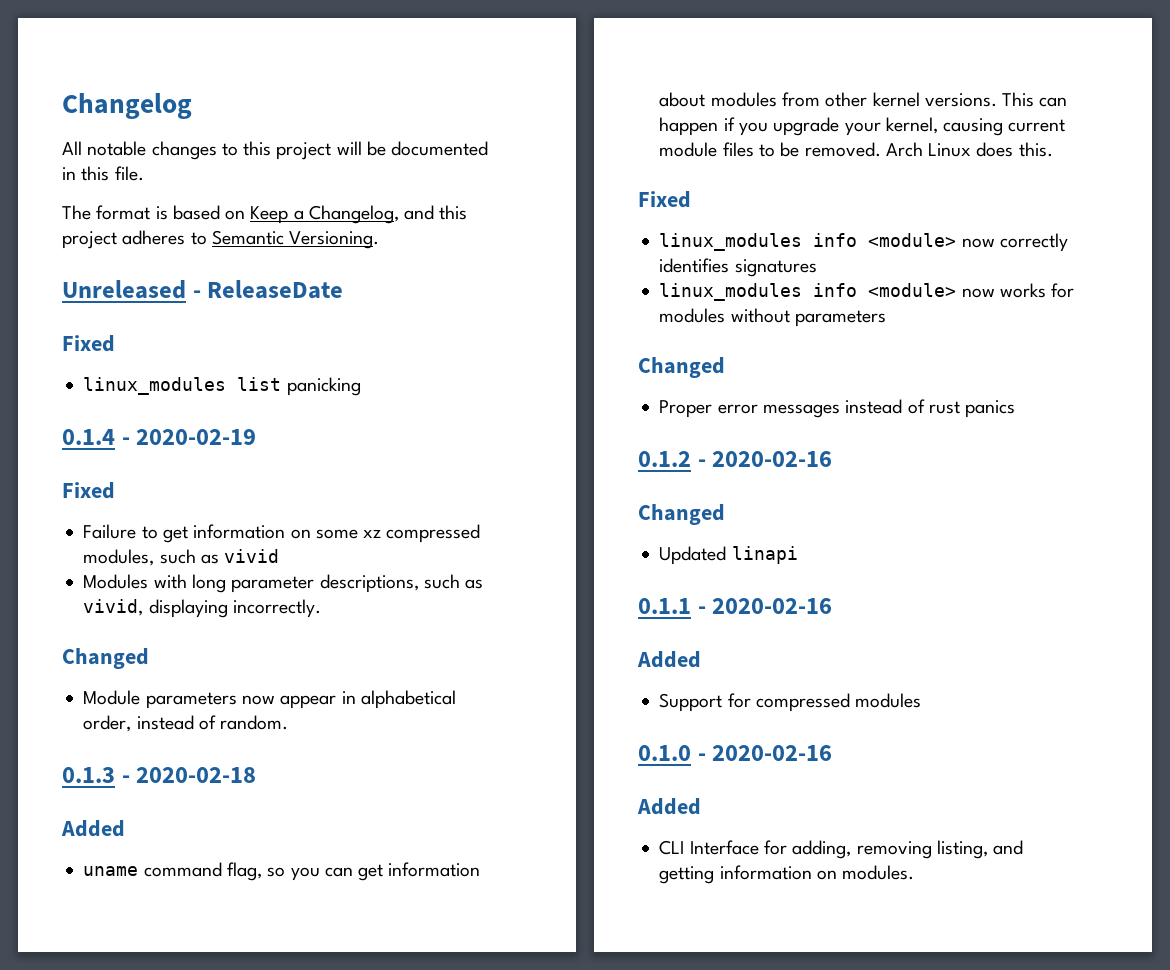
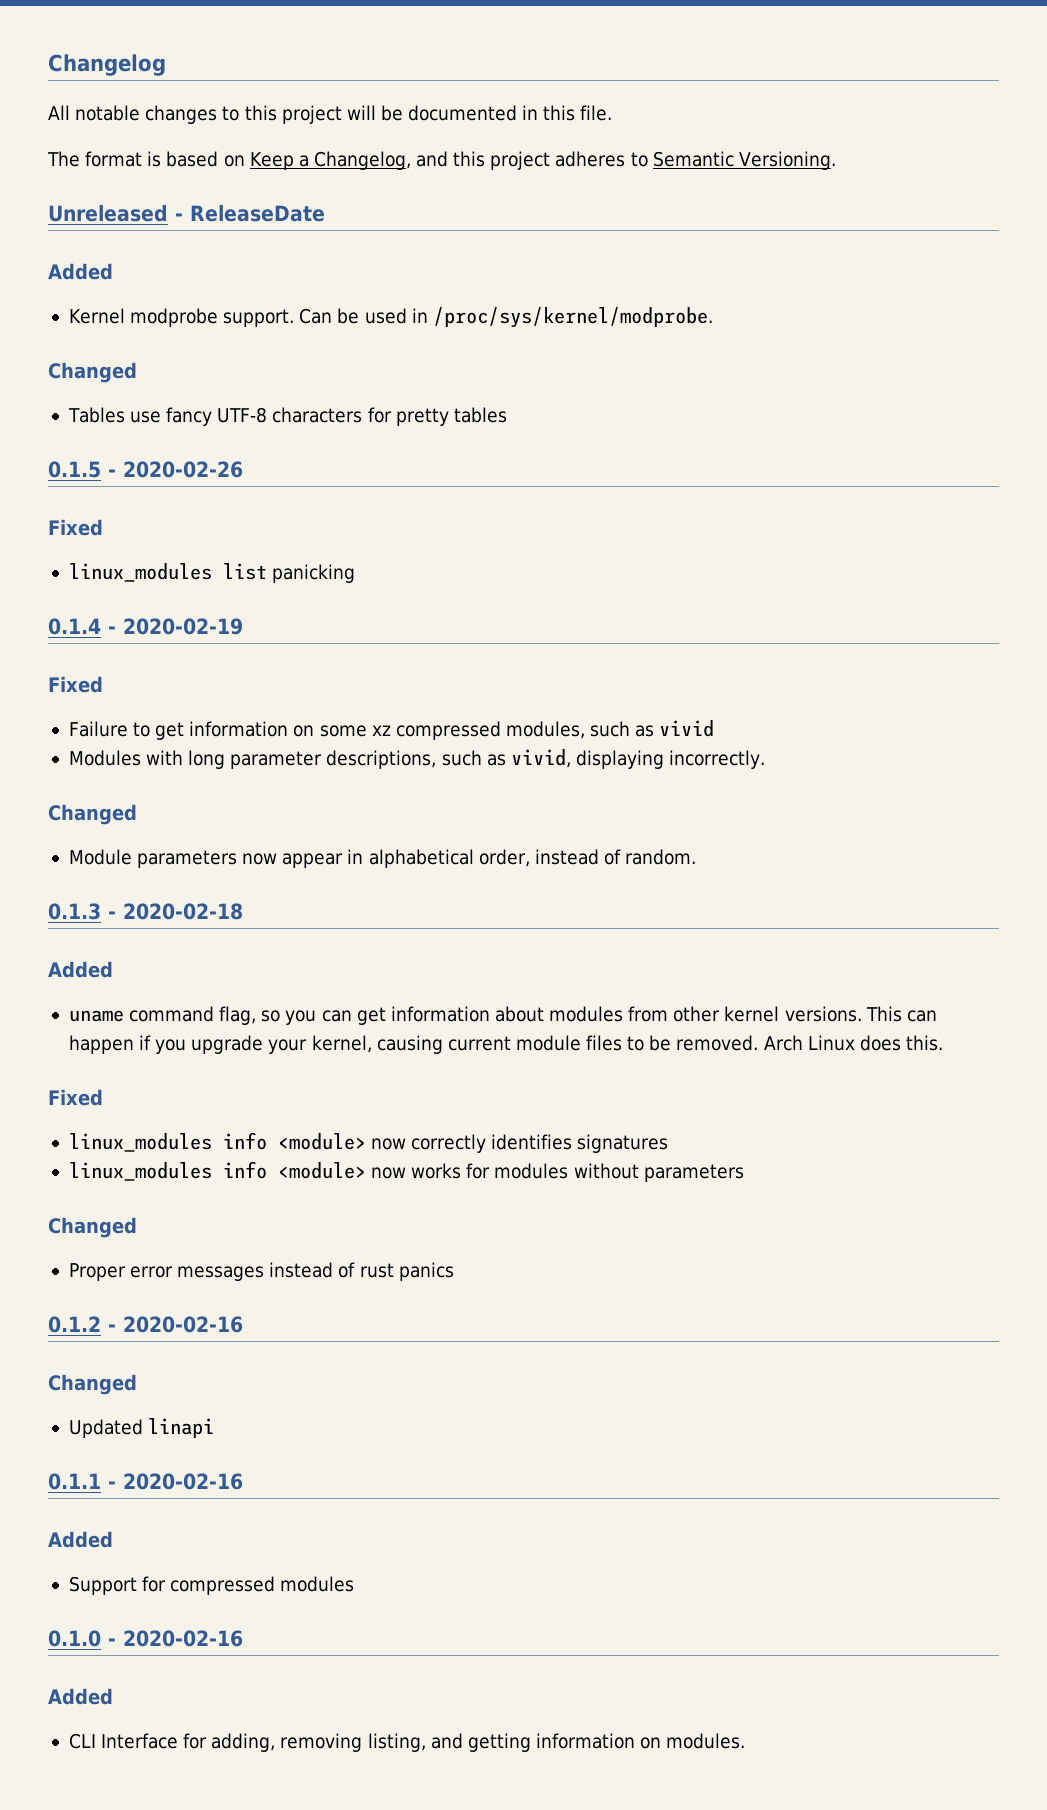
  Unreleased - ReleaseDate
+ Added
+ Kernel modprobe support. Can be used in /proc/sys/kernel/modprobe.
+ Changed
+ Tables use fancy UTF-8 characters for pretty tables
+ 0.1.5 - 2020-02-26

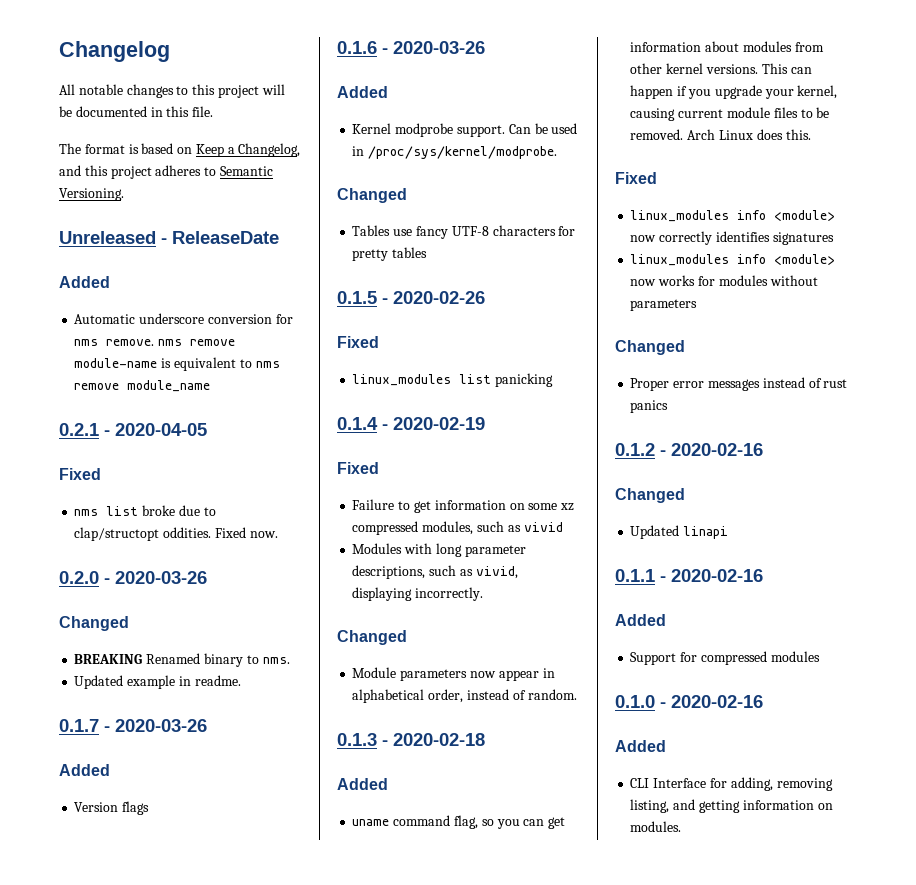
+ Automatic underscore conversion for nms remove. nms remove module-name is equivalent to nms remove module_name
+ 0.2.1 - 2020-04-05
+ Fixed
+ nms list broke due to clap/structopt oddities. Fixed now.
+ 0.2.0 - 2020-03-26
+ Changed
+ BREAKING Renamed binary to nms.
+ Updated example in readme.
+ 0.1.7 - 2020-03-26
+ Added
+ Version flags
+ 0.1.6 - 2020-03-26
+ Added

